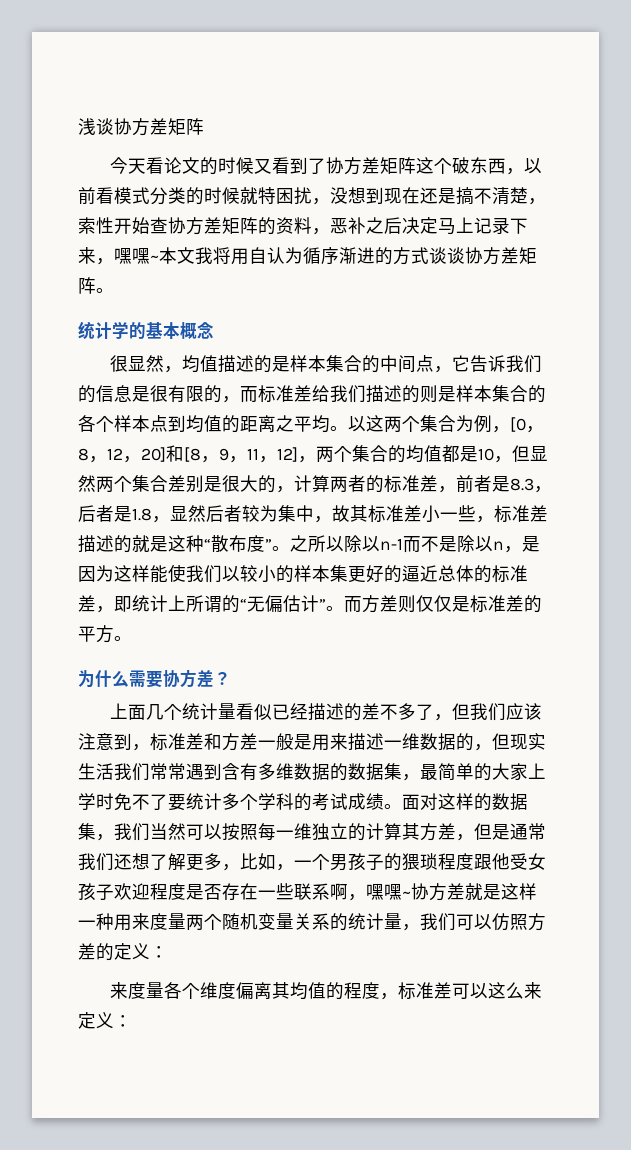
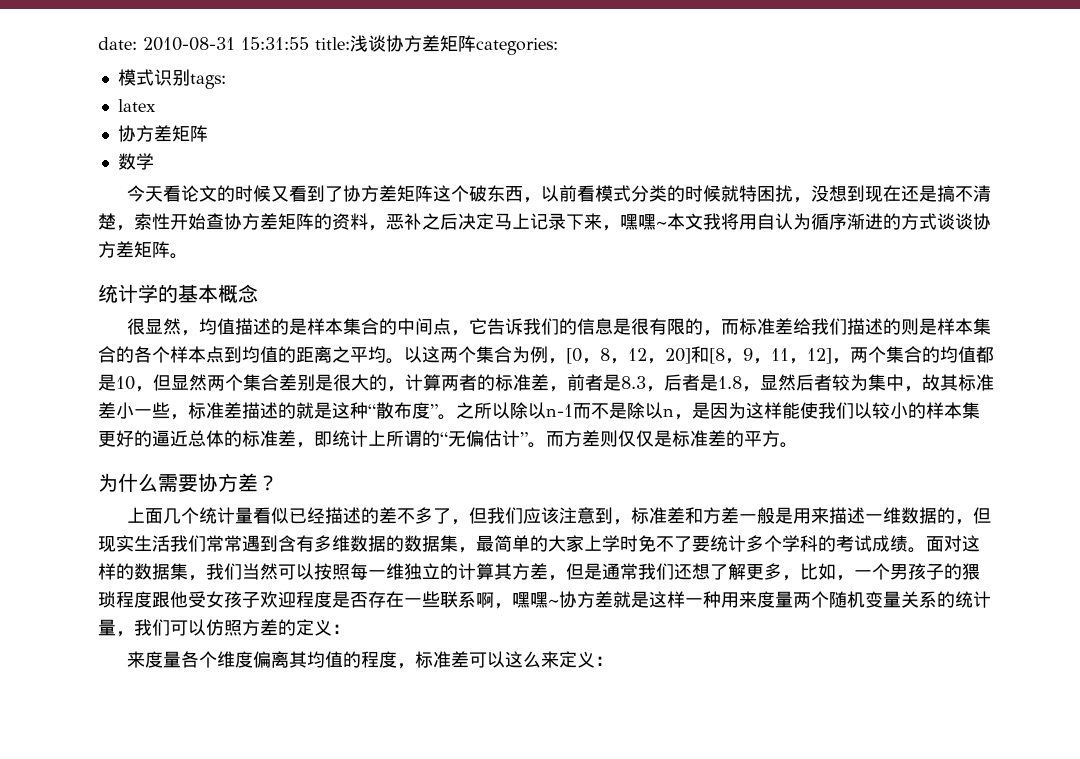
- 浅谈协方差矩阵
+ date: 2010-08-31 15:31:55 title:浅谈协方差矩阵categories:
+ 模式识别tags:
+ latex
+ 协方差矩阵
+ 数学

